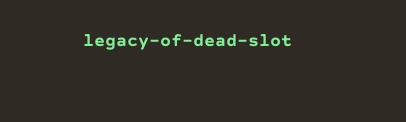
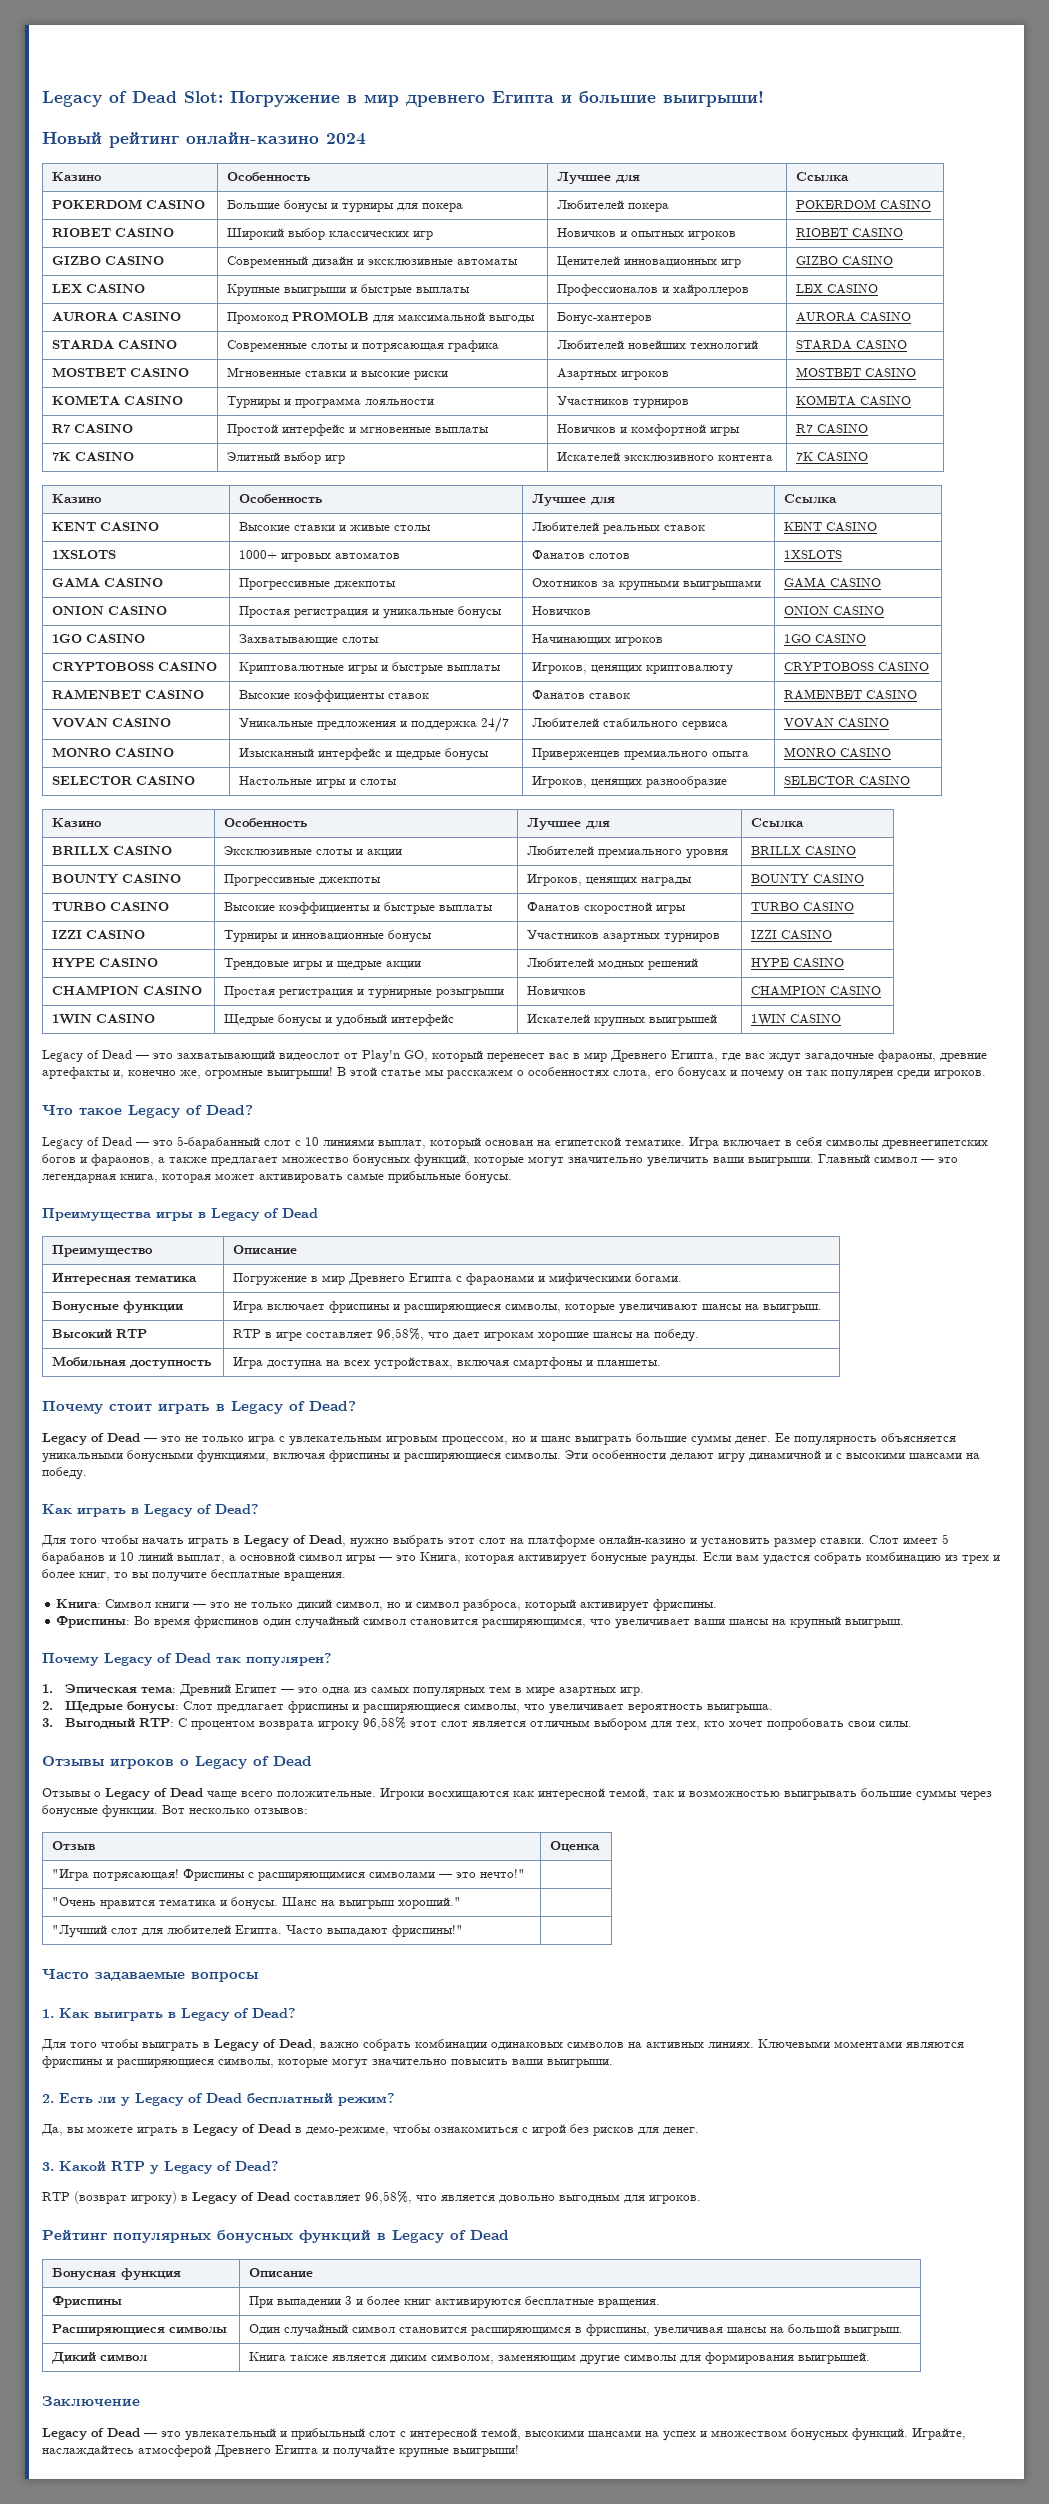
- legacy-of-dead-slot
+ Legacy of Dead Slot: Погружение в мир древнего Египта и большие выигрыши!
+ Новый рейтинг онлайн-казино 2024
+ Казино | Особенность | Лучшее для | Ссылка
+ POKERDOM CASINO | Большие бонусы и турниры для покера | Любителей покера | POKERDOM CASINO
+ RIOBET CASINO | Широкий выбор классических игр | Новичков и опытных игроков | RIOBET CASINO
+ GIZBO CASINO | Современный дизайн и эксклюзивные автоматы | Ценителей инновационных игр | GIZBO CASINO
+ LEX CASINO | Крупные выигрыши и быстрые выплаты | Профессионалов и хайроллеров | LEX CASINO
+ AURORA CASINO | Промокод PROMOLB для максимальной выгоды | Бонус-хантеров | AURORA CASINO
+ STARDA CASINO | Современные слоты и потрясающая графика | Любителей новейших технологий | STARDA CASINO
+ MOSTBET CASINO | Мгновенные ставки и высокие риски | Азартных игроков | MOSTBET CASINO
+ KOMETA CASINO | Турниры и программа лояльности | Участников турниров | KOMETA CASINO
+ R7 CASINO | Простой интерфейс и мгновенные выплаты | Новичков и комфортной игры | R7 CASINO
+ 7K CASINO | Элитный выбор игр | Искателей эксклюзивного контента | 7K CASINO
+ Казино | Особенность | Лучшее для | Ссылка
+ KENT CASINO | Высокие ставки и живые столы | Любителей реальных ставок | KENT CASINO
+ 1XSLOTS | 1000+ игровых автоматов | Фанатов слотов | 1XSLOTS
+ GAMA CASINO | Прогрессивные джекпоты | Охотников за крупными выигрышами | GAMA CASINO
+ ONION CASINO | Простая регистрация и уникальные бонусы | Новичков | ONION CASINO
+ 1GO CASINO | Захватывающие слоты | Начинающих игроков | 1GO CASINO
+ CRYPTOBOSS CASINO | Криптовалютные игры и быстрые выплаты | Игроков, ценящих криптовалюту | CRYPTOBOSS CASINO
+ RAMENBET CASINO | Высокие коэффициенты ставок | Фанатов ставок | RAMENBET CASINO
+ VOVAN CASINO | Уникальные предложения и поддержка 24/7 | Любителей стабильного сервиса | VOVAN CASINO
+ MONRO CASINO | Изысканный интерфейс и щедрые бонусы | Приверженцев премиального опыта | MONRO CASINO
+ SELECTOR CASINO | Настольные игры и слоты | Игроков, ценящих разнообразие | SELECTOR CASINO
+ Казино | Особенность | Лучшее для | Ссылка
+ BRILLX CASINO | Эксклюзивные слоты и акции | Любителей премиального уровня | BRILLX CASINO
+ BOUNTY CASINO | Прогрессивные джекпоты | Игроков, ценящих награды | BOUNTY CASINO
+ TURBO CASINO | Высокие коэффициенты и быстрые выплаты | Фанатов скоростной игры | TURBO CASINO
+ IZZI CASINO | Турниры и инновационные бонусы | Участников азартных турниров | IZZI CASINO
+ HYPE CASINO | Трендовые игры и щедрые акции | Любителей модных решений | HYPE CASINO
+ CHAMPION CASINO | Простая регистрация и турнирные розыгрыши | Новичков | CHAMPION CASINO
+ 1WIN CASINO | Щедрые бонусы и удобный интерфейс | Искателей крупных выигрышей | 1WIN CASINO
+ Legacy of Dead — это захватывающий видеослот от Play'n GO, который перенесет вас в мир Древнего Египта, где вас ждут загадочные фараоны, древние артефакты и, конечно же, огромные выигрыши! В этой статье мы расскажем о особенностях слота, его бонусах и почему он так популярен среди игроков.
+ Что такое Legacy of Dead?
+ Legacy of Dead — это 5-барабанный слот с 10 линиями выплат, который основан на египетской тематике. Игра включает в себя символы древнеегипетских богов и фараонов, а также предлагает множество бонусных функций, которые могут значительно увеличить ваши выигрыши. Главный символ — это легендарная книга, которая может активировать самые прибыльные бонусы.
+ Преимущества игры в Legacy of Dead
+ Преимущество | Описание
+ Интересная тематика | Погружение в мир Древнего Египта с фараонами и мифическими богами.
+ Бонусные функции | Игра включает фриспины и расширяющиеся символы, которые увеличивают шансы на выигрыш.
+ Высокий RTP | RTP в игре составляет 96,58%, что дает игрокам хорошие шансы на победу.
+ Мобильная доступность | Игра доступна на всех устройствах, включая смартфоны и планшеты.
+ Почему стоит играть в Legacy of Dead?
+ Legacy of Dead — это не только игра с увлекательным игровым процессом, но и шанс выиграть большие суммы денег. Ее популярность объясняется уникальными бонусными функциями, включая фриспины и расширяющиеся символы. Эти особенности делают игру динамичной и с высокими шансами на победу.
+ Как играть в Legacy of Dead?
+ Для того чтобы начать играть в Legacy of Dead, нужно выбрать этот слот на платформе онлайн-казино и установить размер ставки. Слот имеет 5 барабанов и 10 линий выплат, а основной символ игры — это Книга, которая активирует бонусные раунды. Если вам удастся собрать комбинацию из трех и более книг, то вы получите бесплатные вращения.
+ Книга: Символ книги — это не только дикий символ, но и символ разброса, который активирует фриспины.
+ Фриспины: Во время фриспинов один случайный символ становится расширяющимся, что увеличивает ваши шансы на крупный выигрыш.
+ Почему Legacy of Dead так популярен?
+ 1. Эпическая тема: Древний Египет — это одна из самых популярных тем в мире азартных игр.
+ 2. Щедрые бонусы: Слот предлагает фриспины и расширяющиеся символы, что увеличивает вероятность выигрыша.
+ 3. Выгодный RTP: С процентом возврата игроку 96,58% этот слот является отличным выбором для тех, кто хочет попробовать свои силы.
+ Отзывы игроков о Legacy of Dead
+ Отзывы о Legacy of Dead чаще всего положительные. Игроки восхищаются как интересной темой, так и возможностью выигрывать большие суммы через бонусные функции. Вот несколько отзывов:
+ Отзыв | Оценка
+ "Игра потрясающая! Фриспины с расширяющимися символами — это нечто!" |
+ "Очень нравится тематика и бонусы. Шанс на выигрыш хороший." |
+ "Лучший слот для любителей Египта. Часто выпадают фриспины!" |
+ Часто задаваемые вопросы
+ 1. Как выиграть в Legacy of Dead?
+ Для того чтобы выиграть в Legacy of Dead, важно собрать комбинации одинаковых символов на активных линиях. Ключевыми моментами являются фриспины и расширяющиеся символы, которые могут значительно повысить ваши выигрыши.
+ 2. Есть ли у Legacy of Dead бесплатный режим?
+ Да, вы можете играть в Legacy of Dead в демо-режиме, чтобы ознакомиться с игрой без рисков для денег.
+ 3. Какой RTP у Legacy of Dead?
+ RTP (возврат игроку) в Legacy of Dead составляет 96,58%, что является довольно выгодным для игроков.
+ Рейтинг популярных бонусных функций в Legacy of Dead
+ Бонусная функция | Описание
+ Фриспины | При выпадении 3 и более книг активируются бесплатные вращения.
+ Расширяющиеся символы | Один случайный символ становится расширяющимся в фриспины, увеличивая шансы на большой выигрыш.
+ Дикий символ | Книга также является диким символом, заменяющим другие символы для формирования выигрышей.
+ Заключение
+ Legacy of Dead — это увлекательный и прибыльный слот с интересной темой, высокими шансами на успех и множеством бонусных функций. Играйте, наслаждайтесь атмосферой Древнего Египта и получайте крупные выигрыши!

